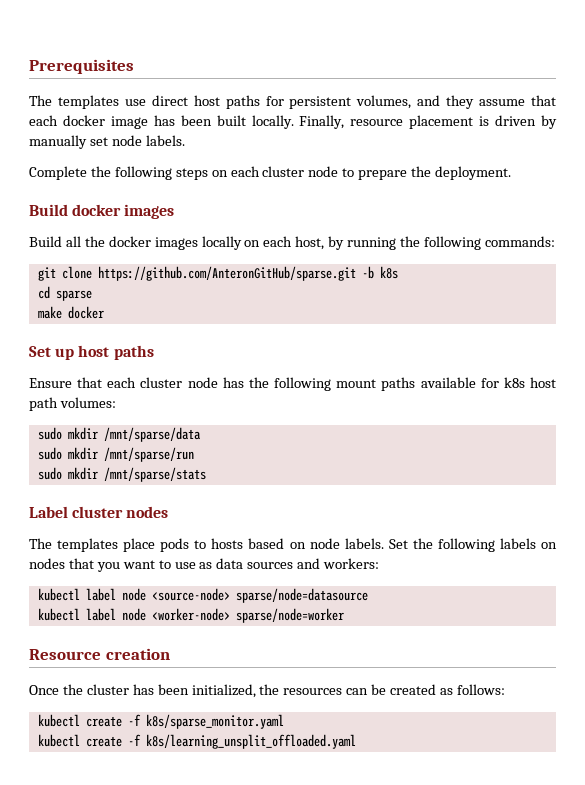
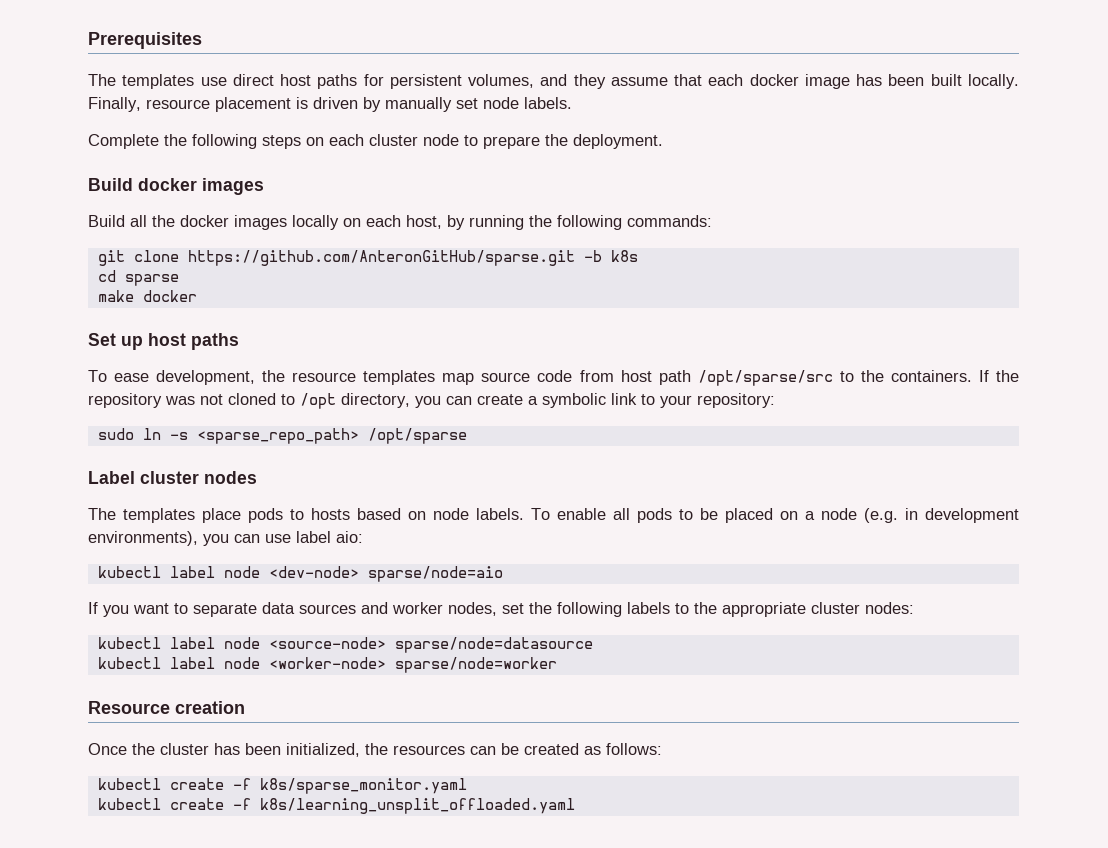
- Ensure that each cluster node has the following mount paths available for k8s host path volumes:
- sudo mkdir /mnt/sparse/data
- sudo mkdir /mnt/sparse/run
- sudo mkdir /mnt/sparse/stats
+ To ease development, the resource templates map source code from host path /opt/sparse/src to the containers. If the repository was not cloned to /opt directory, you can create a symbolic link to your repository:
+ sudo ln -s <sparse_repo_path> /opt/sparse
- Set the following labels on nodes that you want to use as data sources and workers:
+ To enable all pods to be placed on a node (e.g. in development environments), you can use label aio:
+ kubectl label node <dev-node> sparse/node=aio
+ If you want to separate data sources and worker nodes, set the following labels to the appropriate cluster nodes:

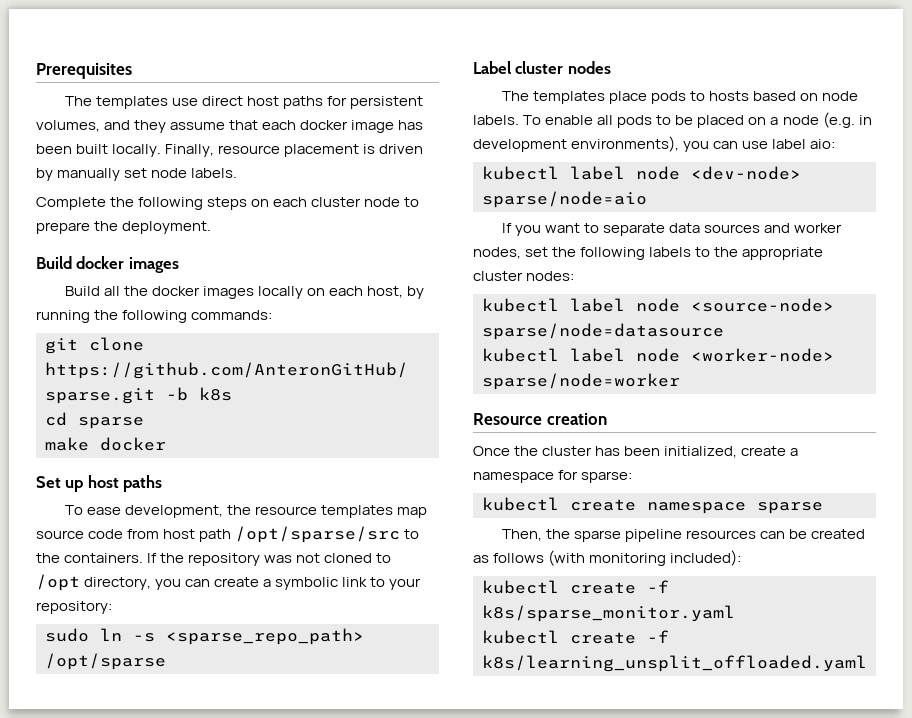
- Once the cluster has been initialized, the resources can be created as follows:
+ Once the cluster has been initialized, create a namespace for sparse:
+ kubectl create namespace sparse
+ Then, the sparse pipeline resources can be created as follows (with monitoring included):

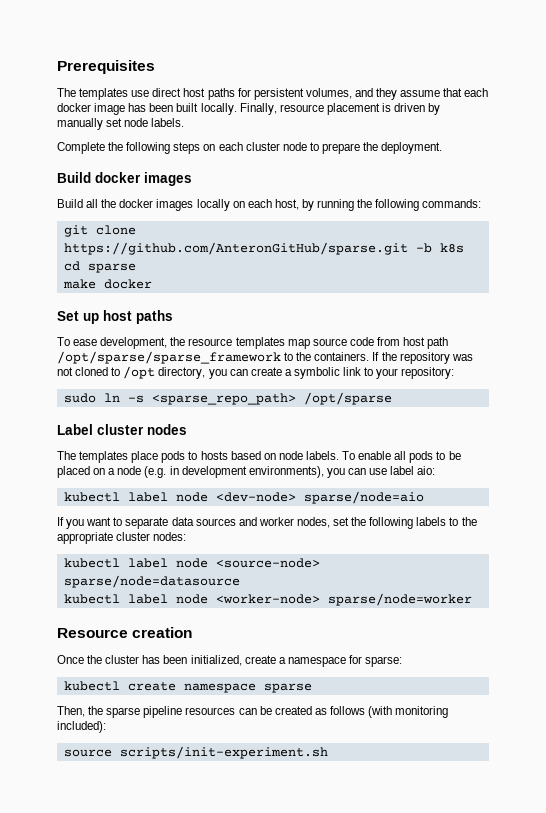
- To ease development, the resource templates map source code from host path /opt/sparse/src to the containers.
+ To ease development, the resource templates map source code from host path /opt/sparse/sparse_framework to the containers.
- kubectl create -f k8s/sparse_monitor.yaml
- kubectl create -f k8s/learning_unsplit_offloaded.yaml
+ source scripts/init-experiment.sh

